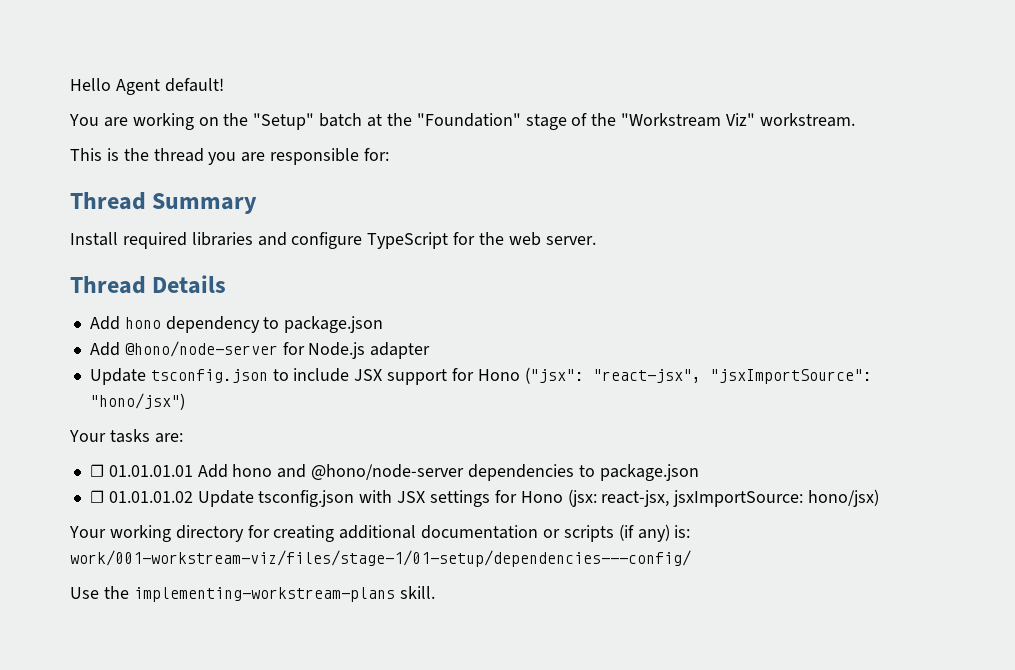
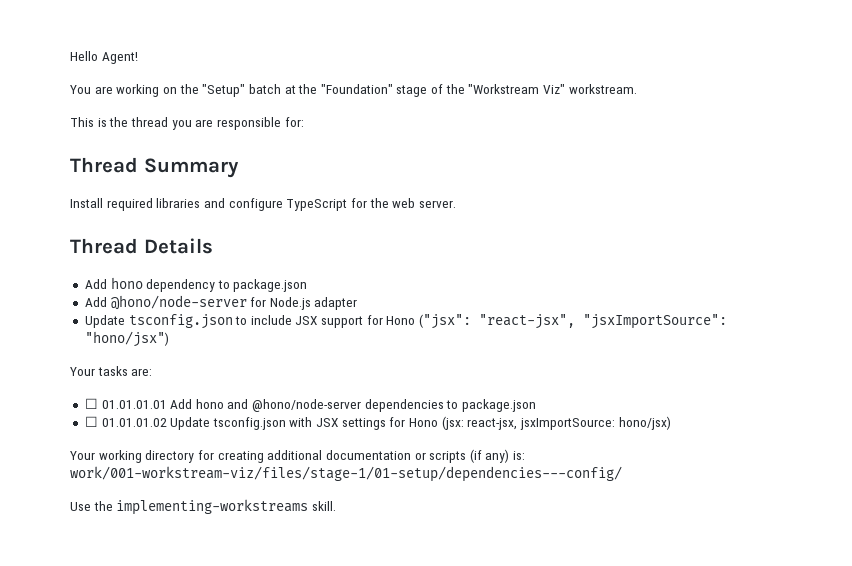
- Hello Agent default!
+ Hello Agent!
- Use the implementing-workstream-plans skill.
+ Use the implementing-workstreams skill.

